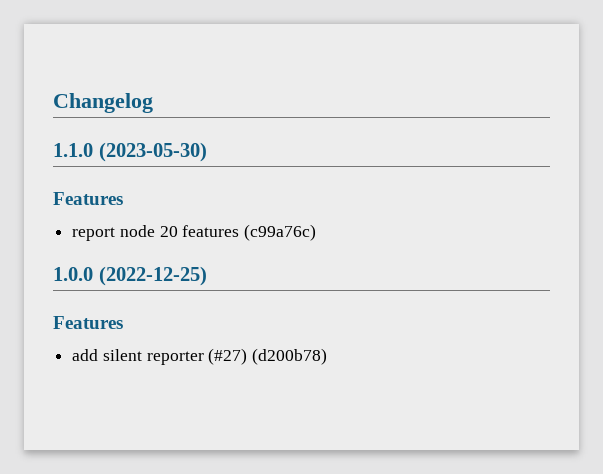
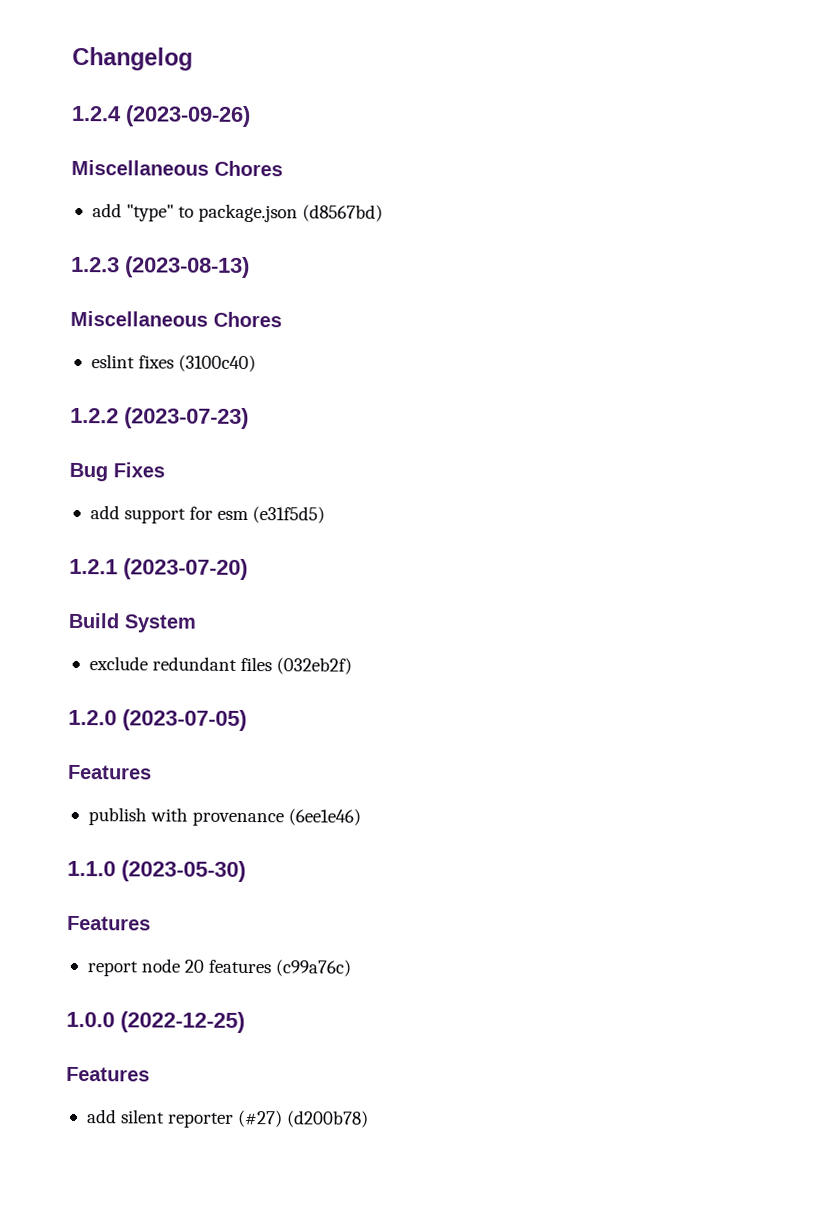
+ 1.2.4 (2023-09-26)
+ Miscellaneous Chores
+ add "type" to package.json (d8567bd)
+ 1.2.3 (2023-08-13)
+ Miscellaneous Chores
+ eslint fixes (3100c40)
+ 1.2.2 (2023-07-23)
+ Bug Fixes
+ add support for esm (e31f5d5)
+ 1.2.1 (2023-07-20)
+ Build System
+ exclude redundant files (032eb2f)
+ 1.2.0 (2023-07-05)
+ Features
+ publish with provenance (6ee1e46)

